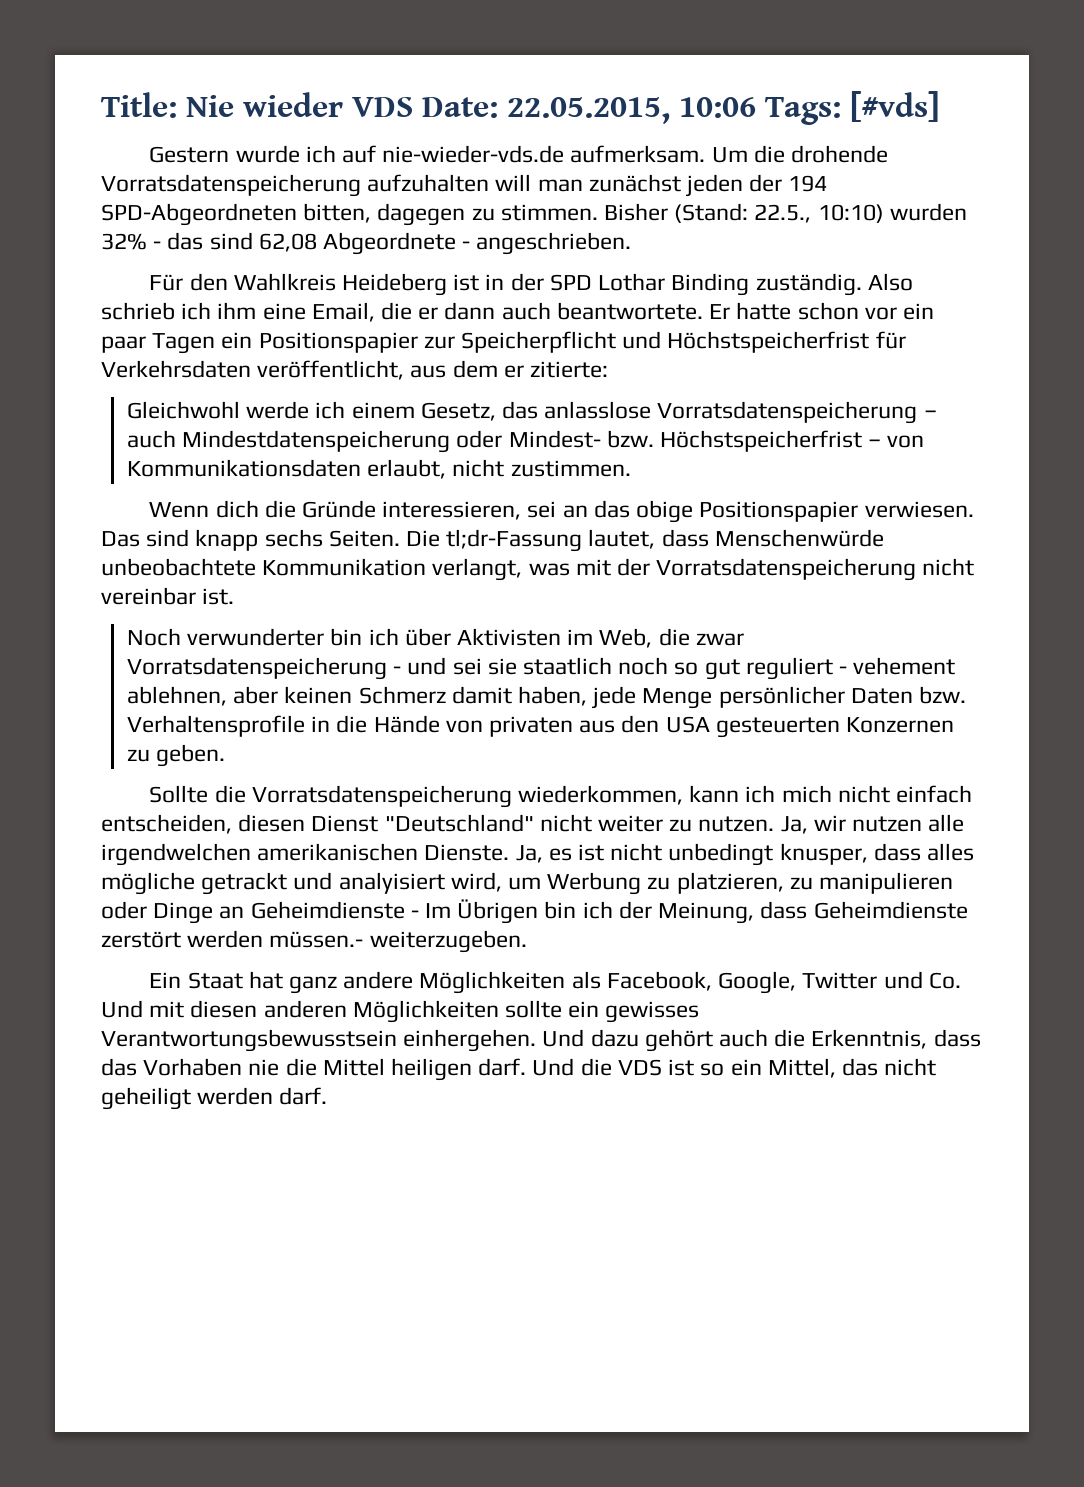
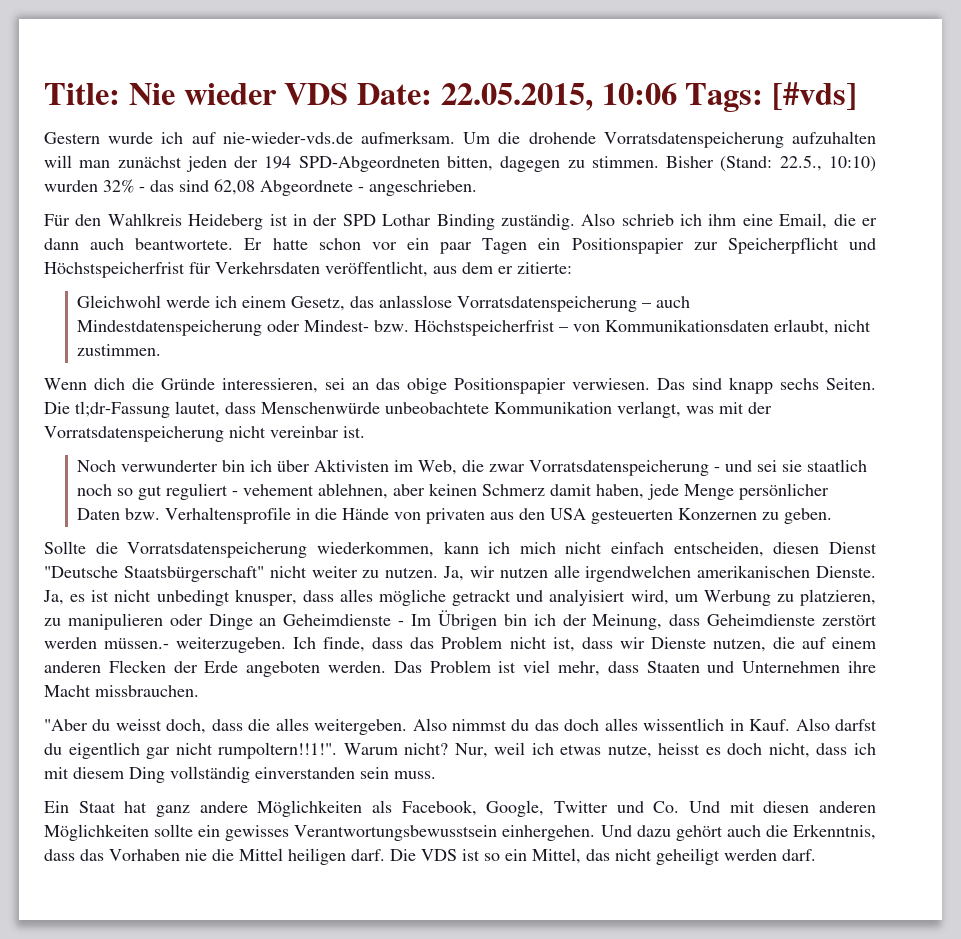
- Sollte die Vorratsdatenspeicherung wiederkommen, kann ich mich nicht einfach entscheiden, diesen Dienst "Deutschland" nicht weiter zu nutzen.
+ Sollte die Vorratsdatenspeicherung wiederkommen, kann ich mich nicht einfach entscheiden, diesen Dienst "Deutsche Staatsbürgerschaft" nicht weiter zu nutzen.
+ Ich finde, dass das Problem nicht ist, dass wir Dienste nutzen, die auf einem anderen Flecken der Erde angeboten werden. Das Problem ist viel mehr, dass Staaten und Unternehmen ihre Macht missbrauchen.
+ "Aber du weisst doch, dass die alles weitergeben. Also nimmst du das doch alles wissentlich in Kauf. Also darfst du eigentlich gar nicht rumpoltern!!1!". Warum nicht? Nur, weil ich etwas nutze, heisst es doch nicht, dass ich mit diesem Ding vollständig einverstanden sein muss.
- Und die VDS ist so ein Mittel, das nicht geheiligt werden darf.
+ Die VDS ist so ein Mittel, das nicht geheiligt werden darf.

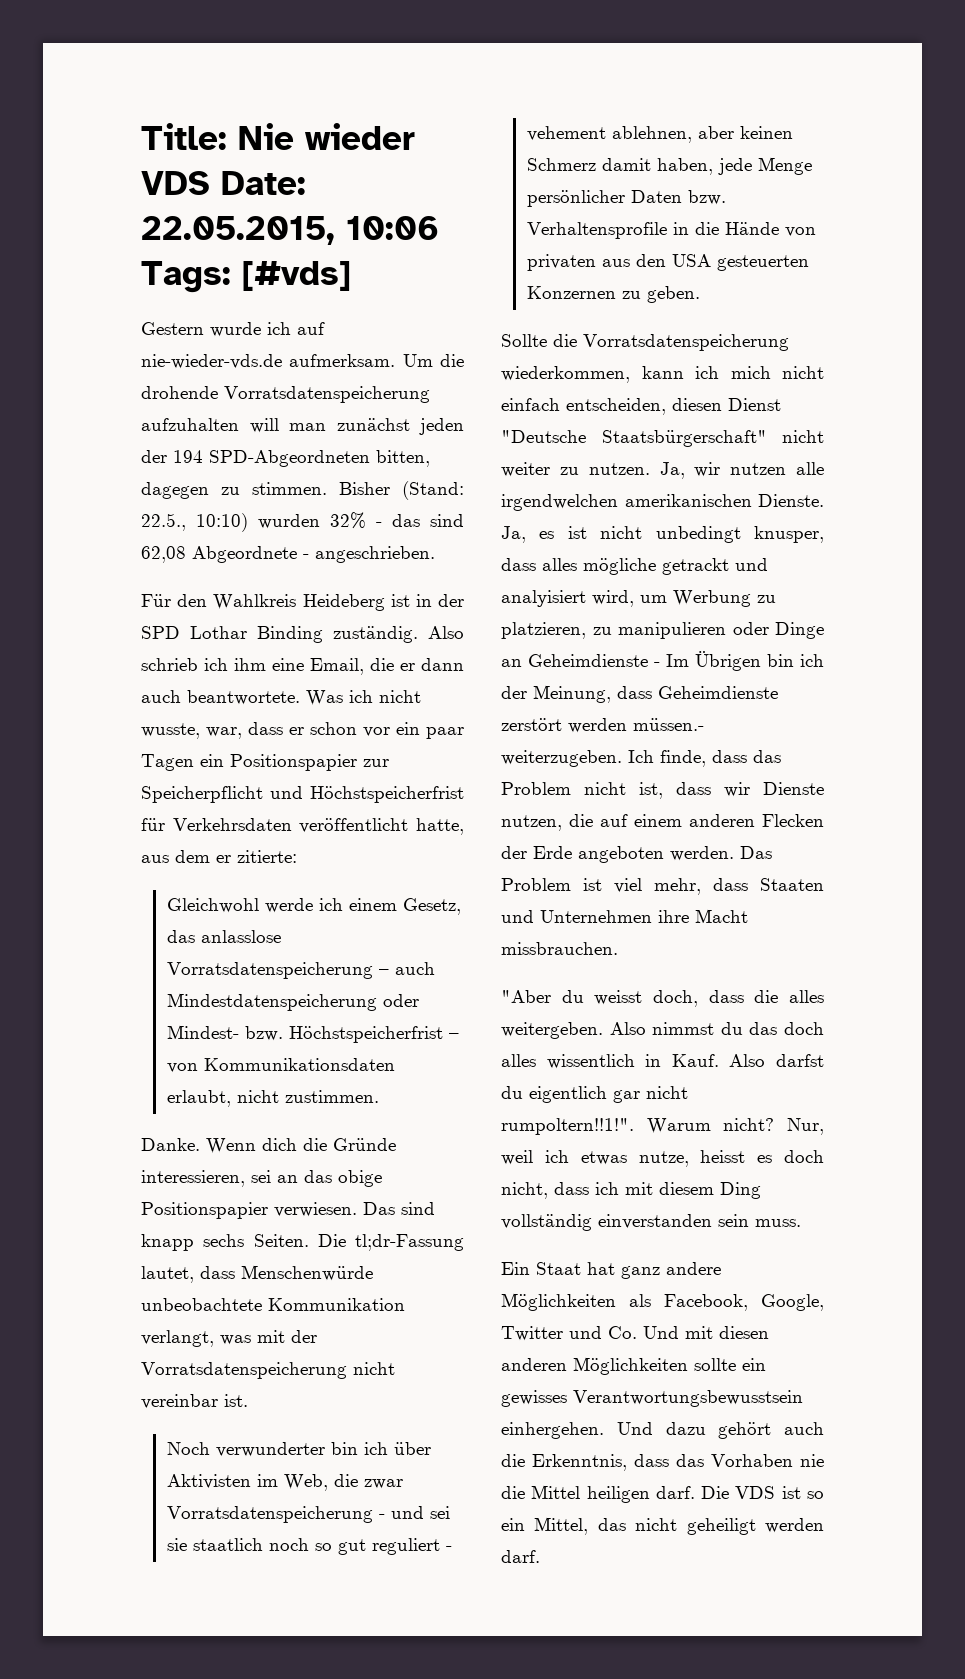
- Er hatte schon vor ein paar Tagen ein Positionspapier zur Speicherpflicht und Höchstspeicherfrist für Verkehrsdaten veröffentlicht, aus dem er zitierte:
+ Was ich nicht wusste, war, dass er schon vor ein paar Tagen ein Positionspapier zur Speicherpflicht und Höchstspeicherfrist für Verkehrsdaten veröffentlicht hatte, aus dem er zitierte:
+ Danke.

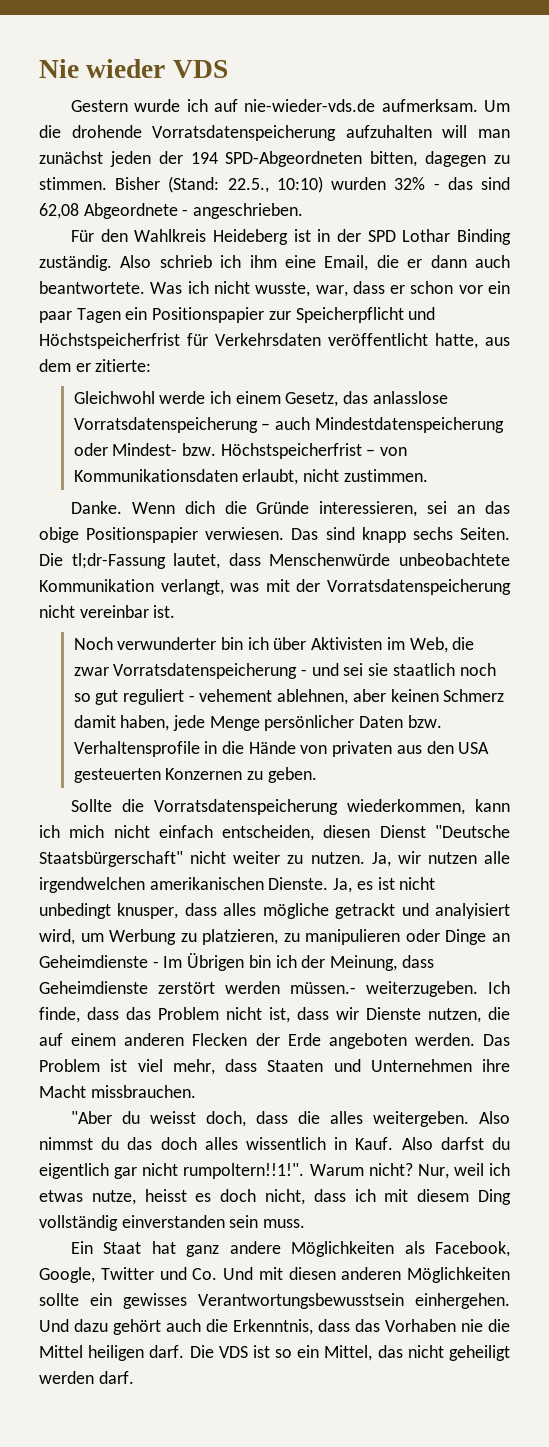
- Title: Nie wieder VDS Date: 22.05.2015, 10:06 Tags: [#vds]
+ Nie wieder VDS

